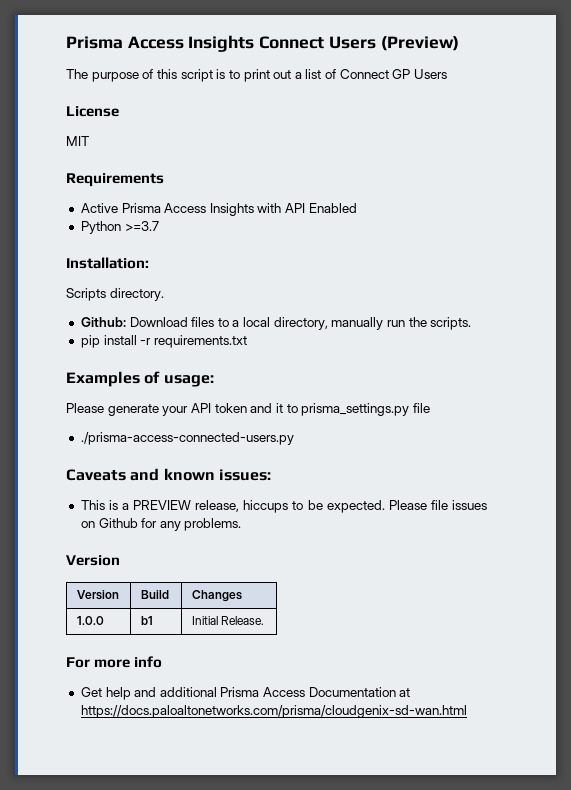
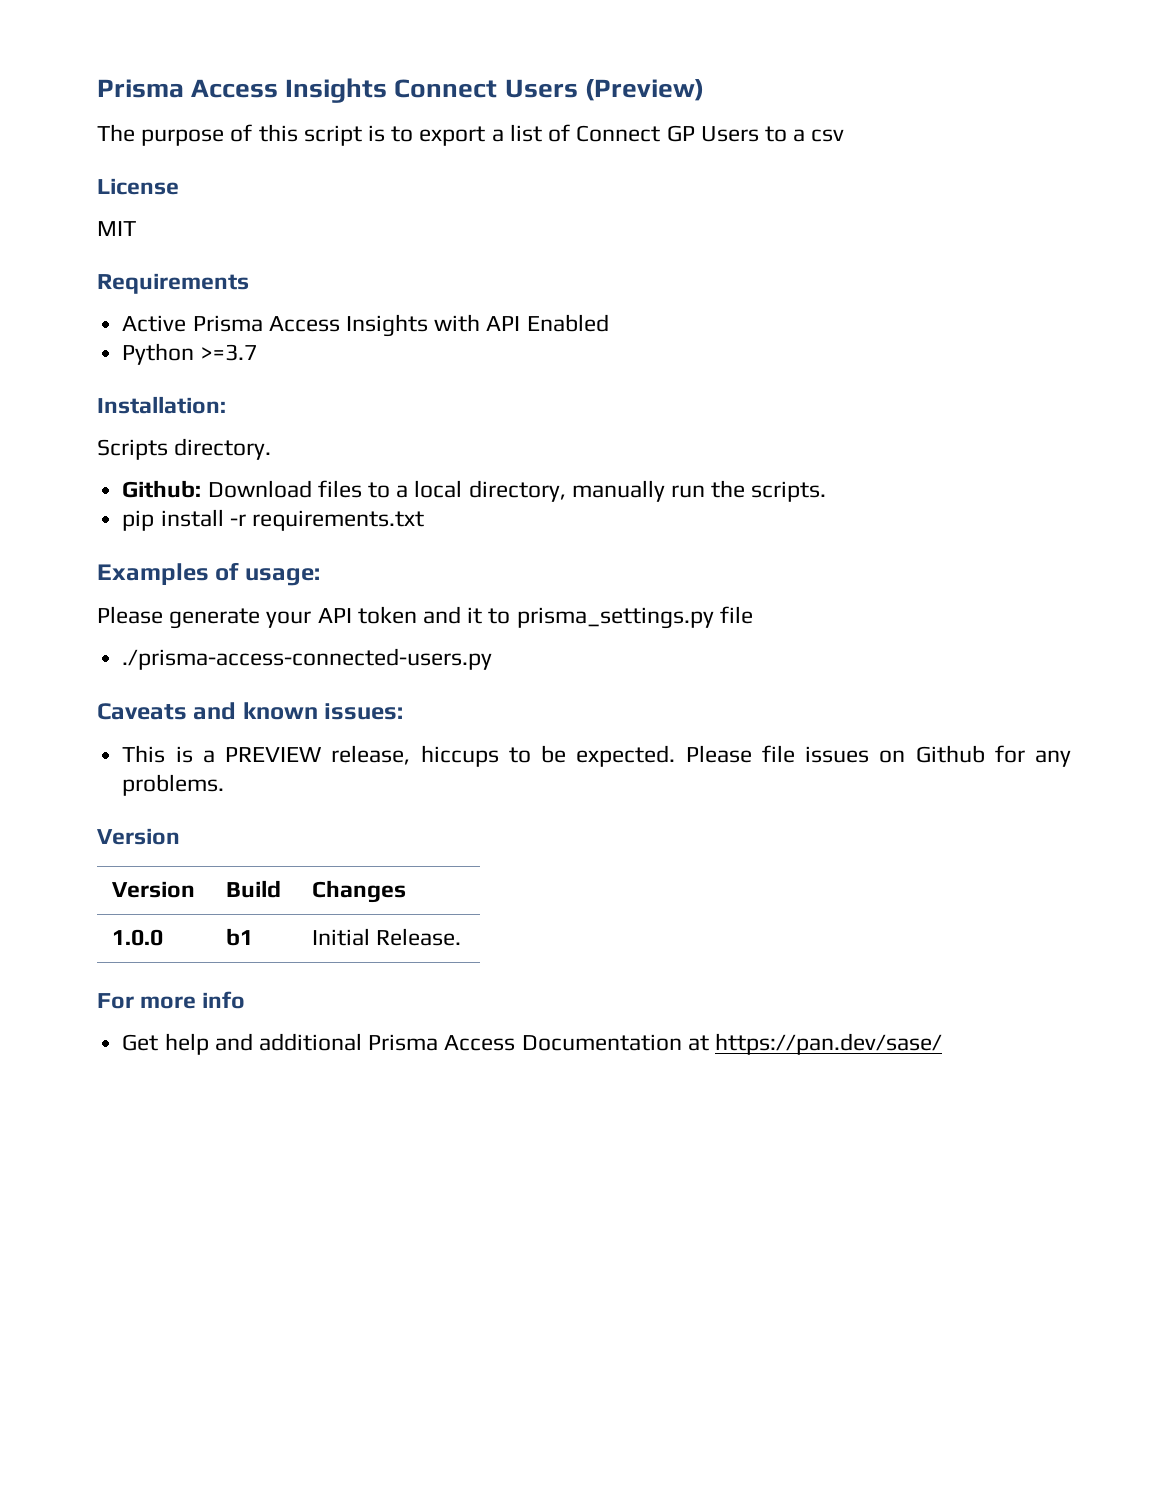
- The purpose of this script is to print out a list of Connect GP Users
+ The purpose of this script is to export a list of Connect GP Users to a csv
- Get help and additional Prisma Access Documentation at https://docs.paloaltonetworks.com/prisma/cloudgenix-sd-wan.html
+ Get help and additional Prisma Access Documentation at https://pan.dev/sase/

